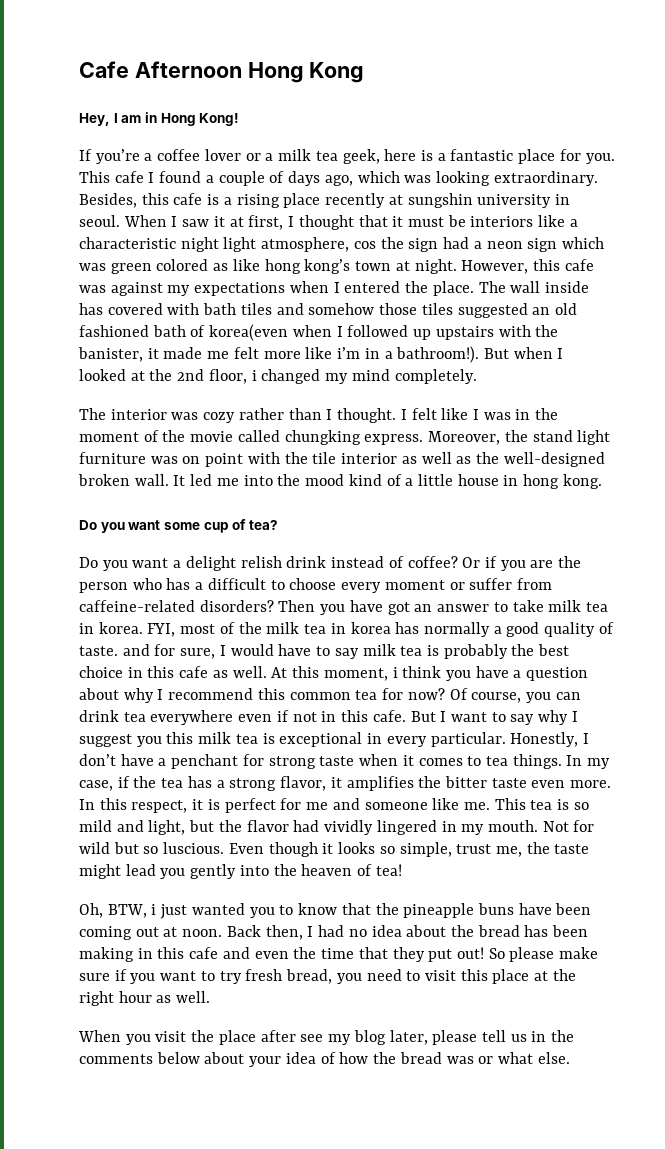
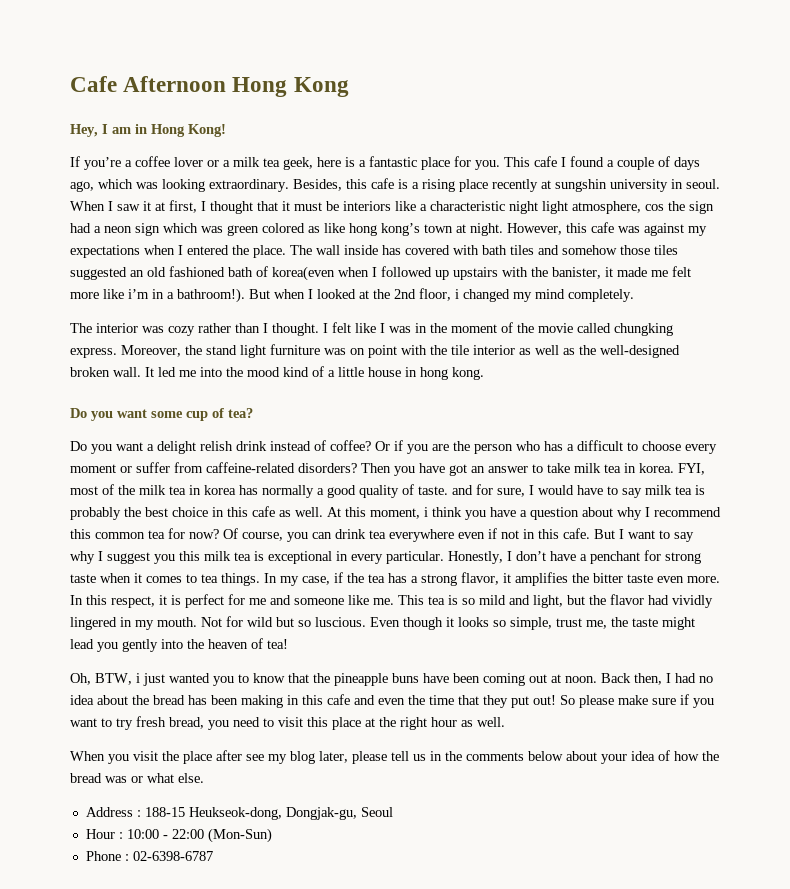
+ Address : 188-15 Heukseok-dong, Dongjak-gu, Seoul
+ Hour : 10:00 - 22:00 (Mon-Sun)
+ Phone : 02-6398-6787

